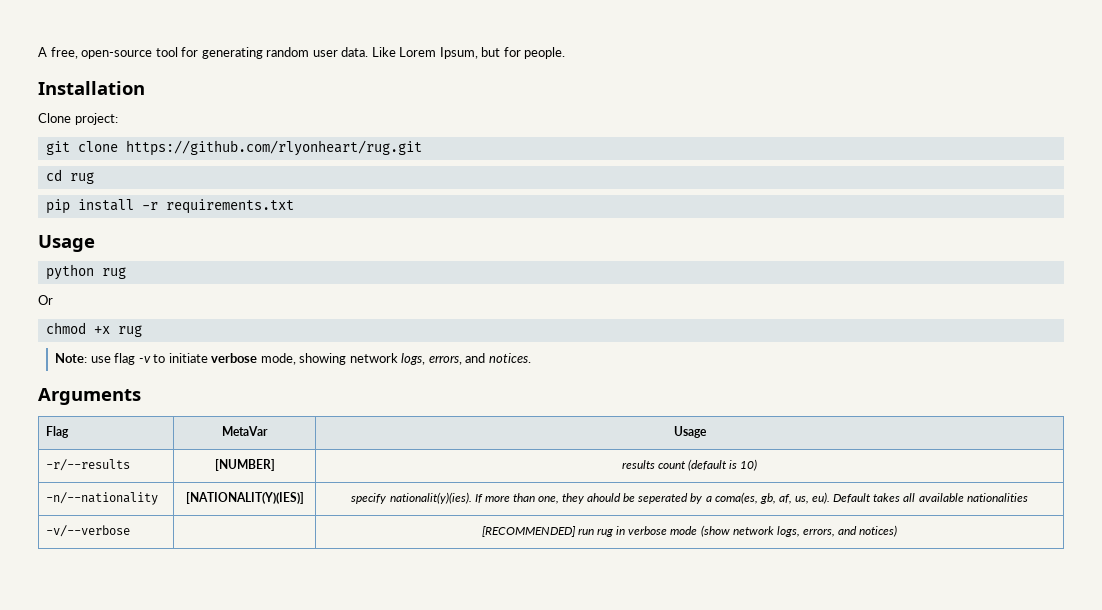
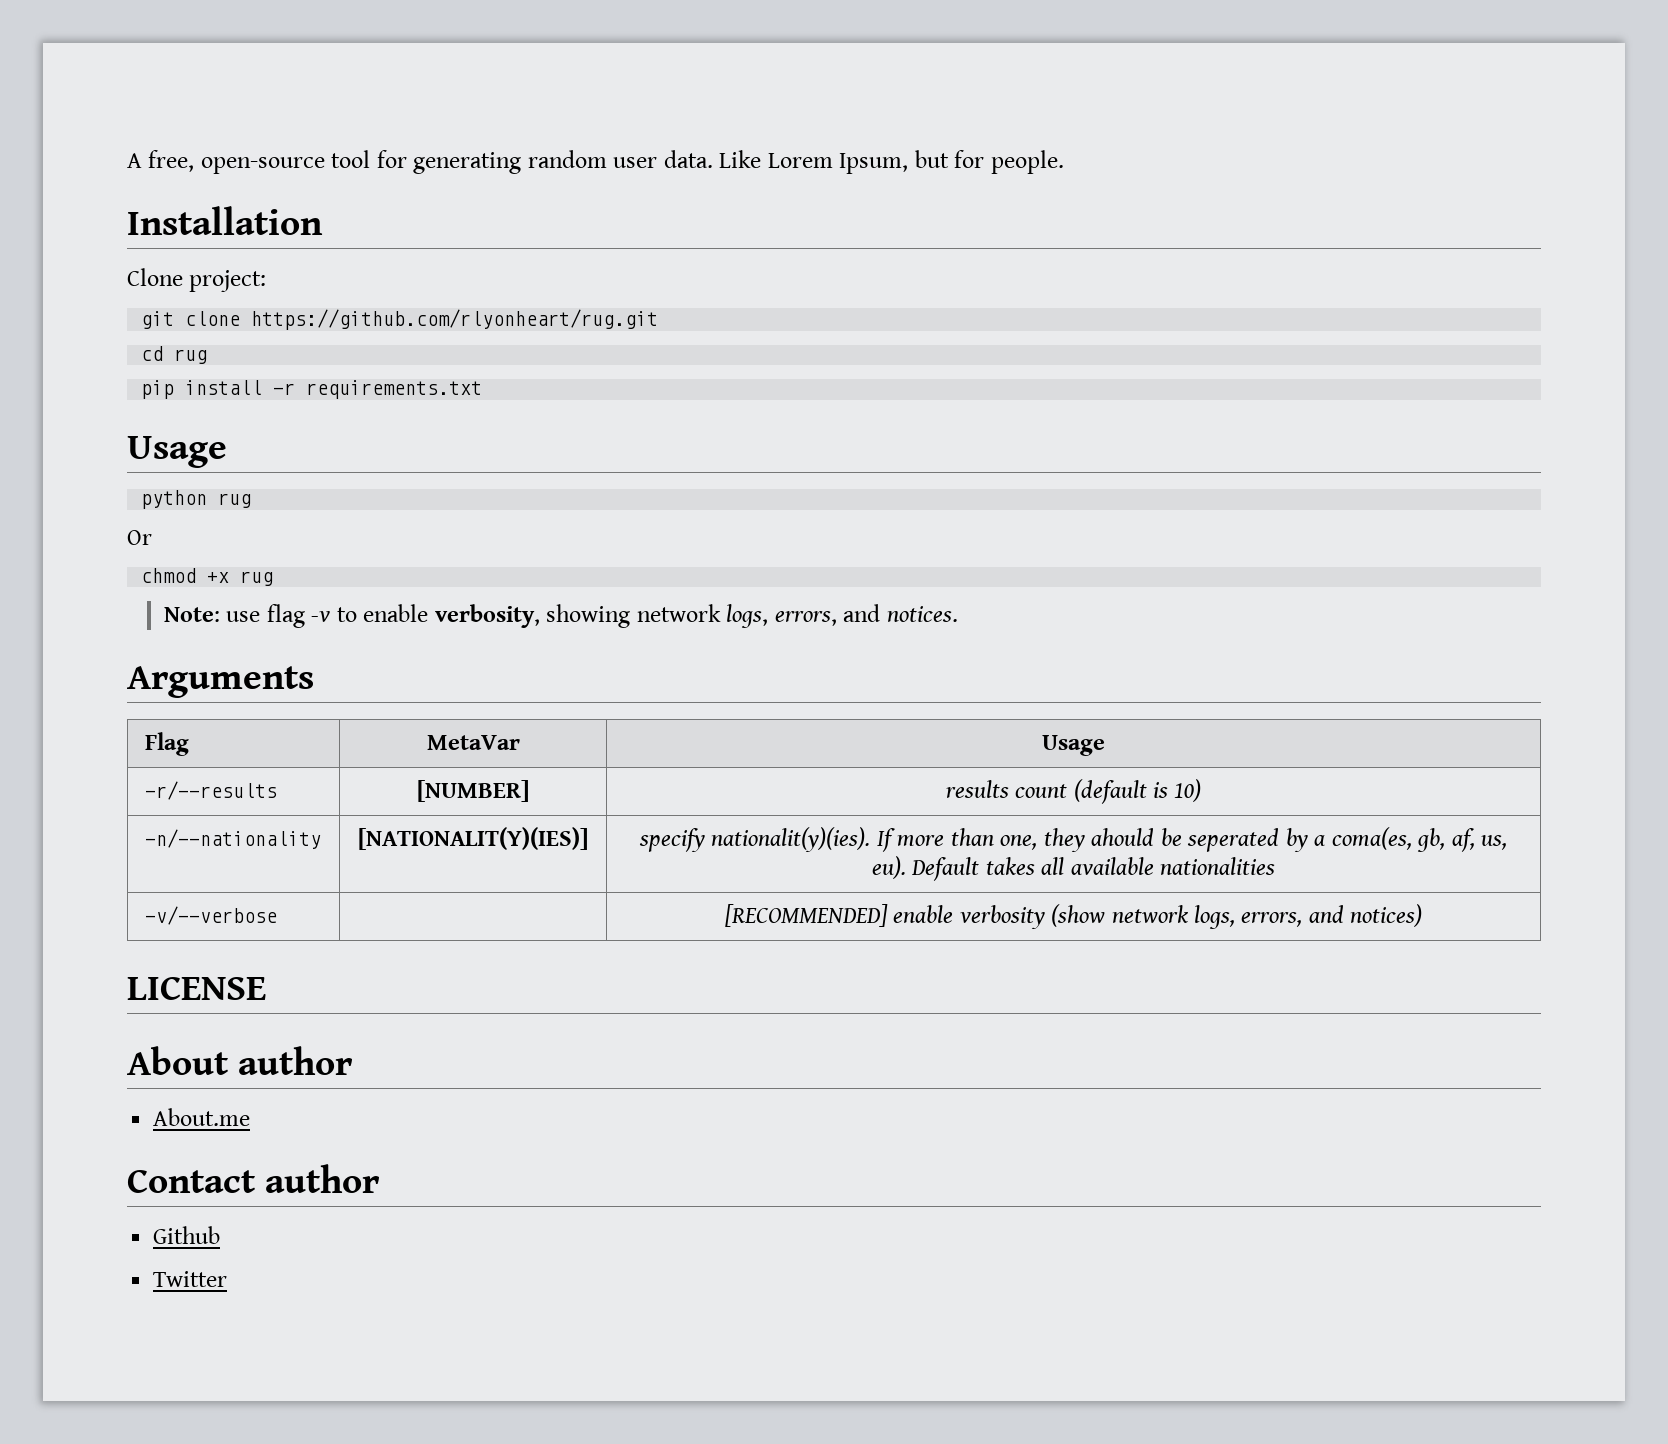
- Note: use flag -v to initiate verbose mode, showing network logs, errors, and notices.
+ Note: use flag -v to enable verbosity, showing network logs, errors, and notices.
- -v/--verbose | | [RECOMMENDED] run rug in verbose mode (show network logs, errors, and notices)
+ -v/--verbose | | [RECOMMENDED] enable verbosity (show network logs, errors, and notices)
+ LICENSE
+ About author
+ About.me
+ Contact author
+ Github
+ Twitter

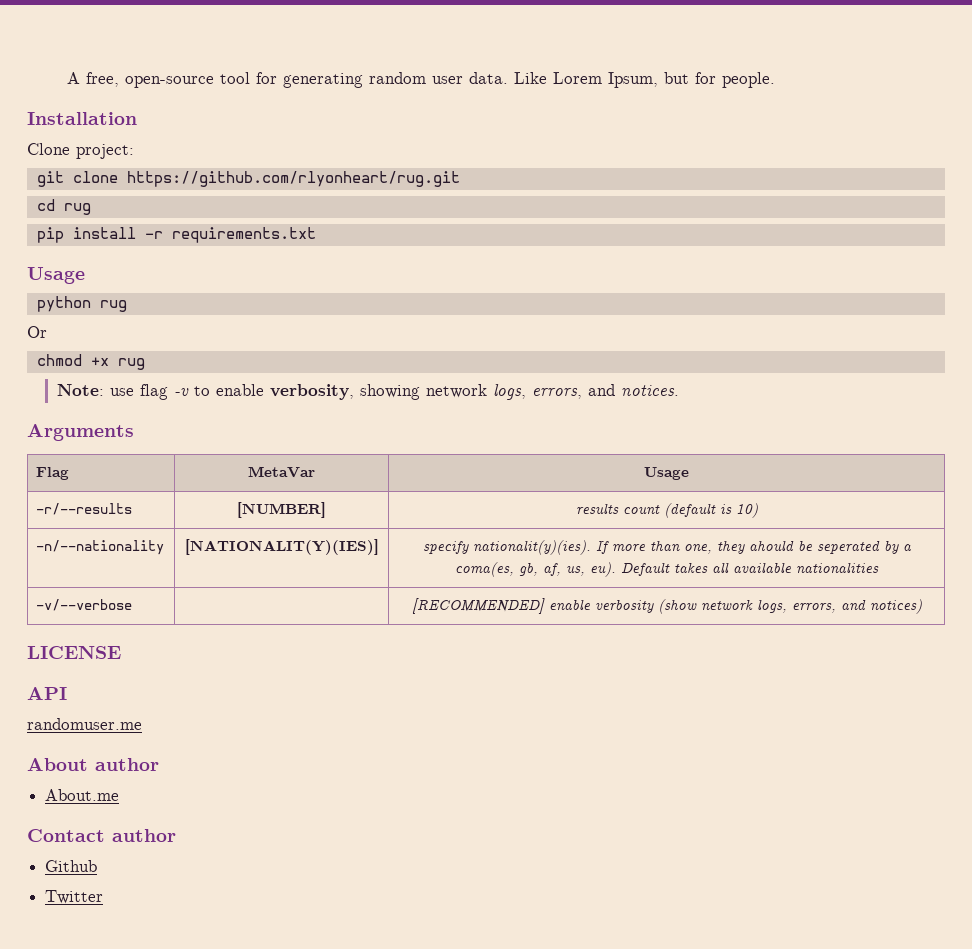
+ API
+ randomuser.me

